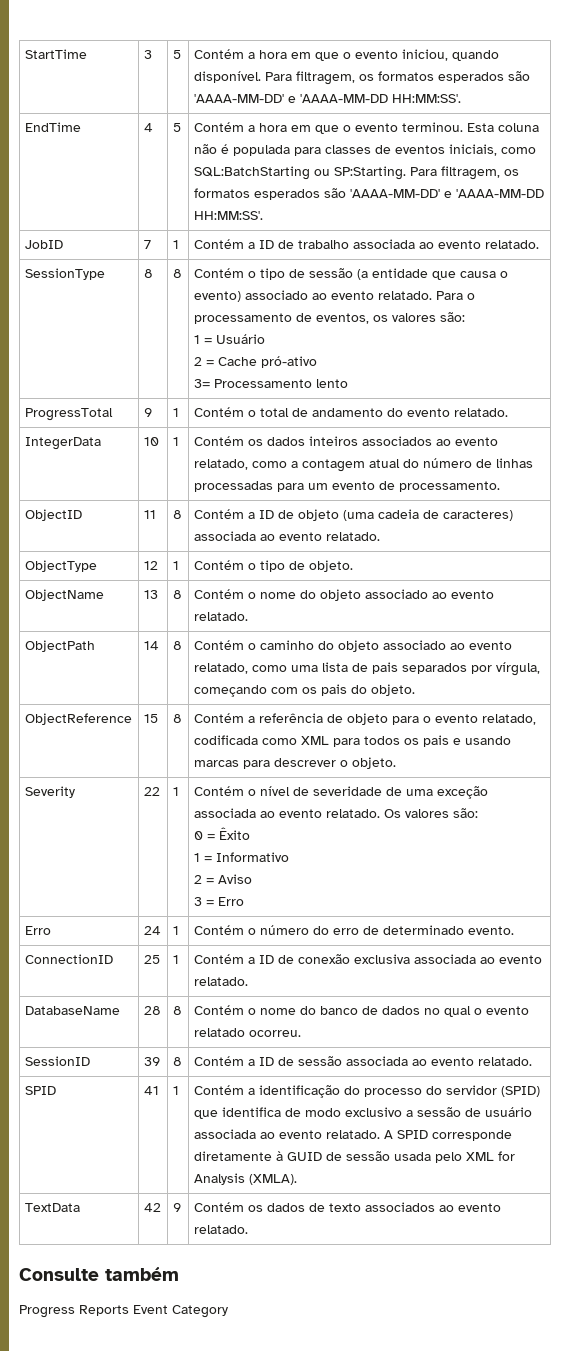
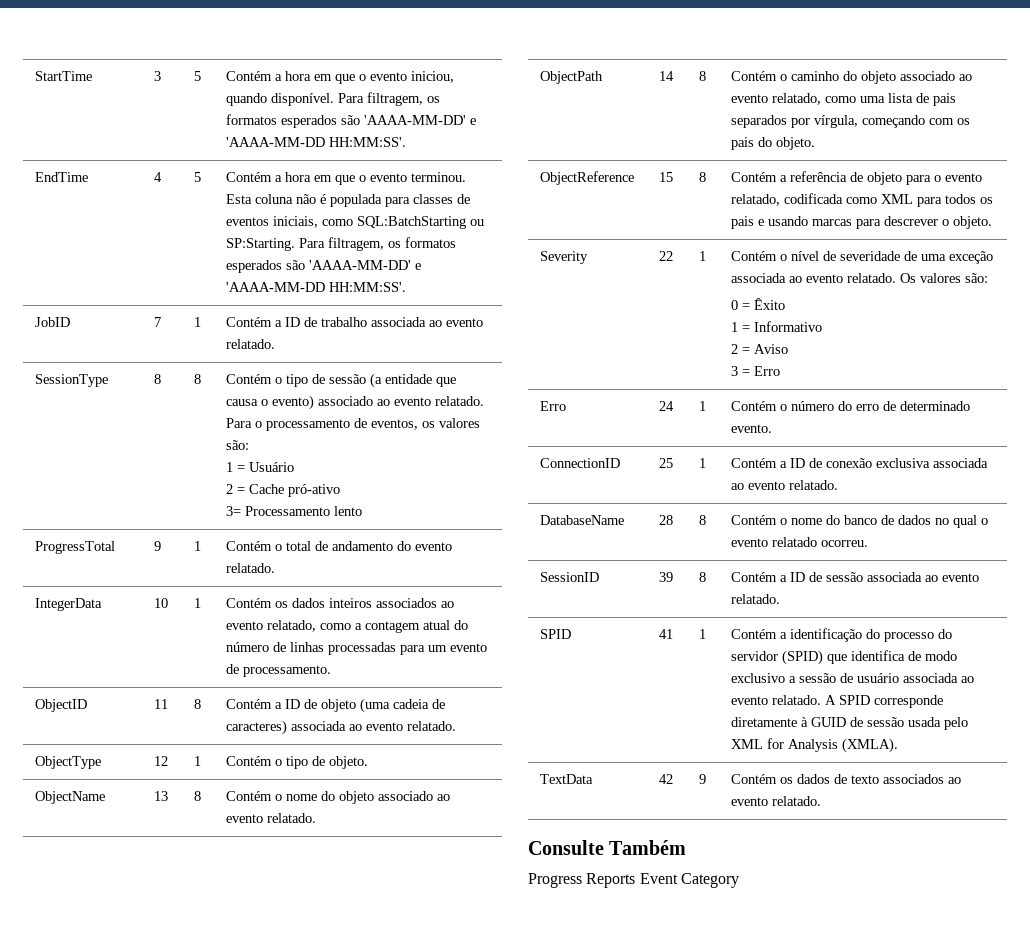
- Consulte também
+ Consulte Também

